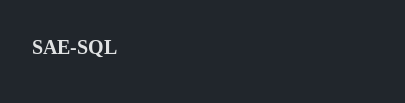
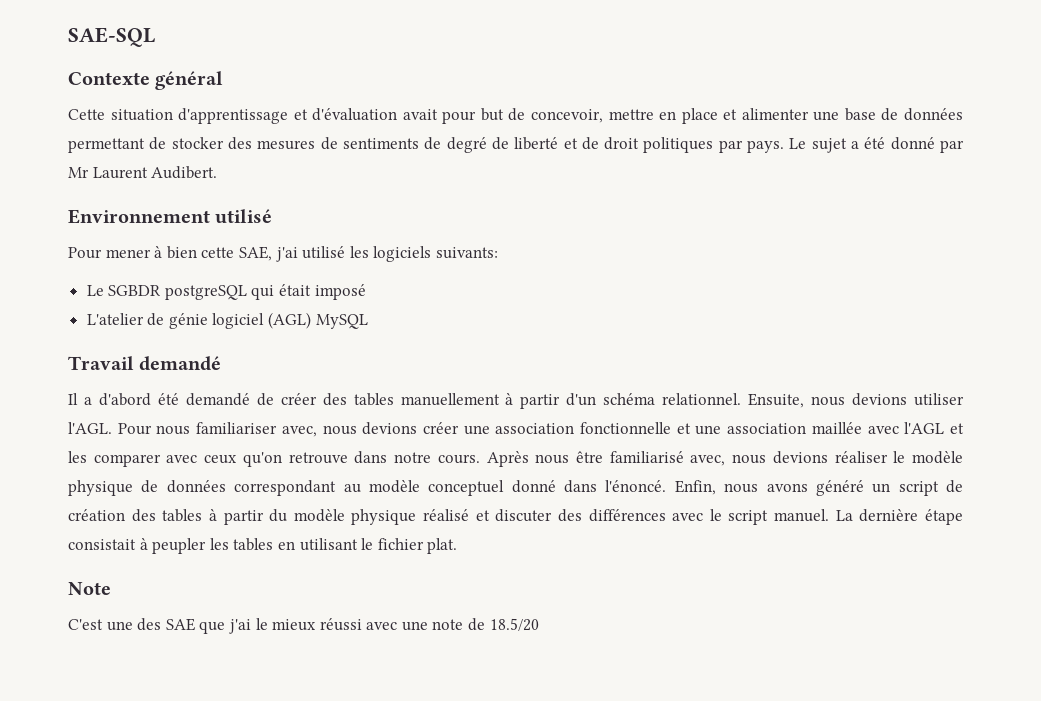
+ Contexte général
+ Cette situation d'apprentissage et d'évaluation avait pour but de concevoir, mettre en place et alimenter une base de données permettant de stocker des mesures de sentiments de degré de liberté et de droit politiques par pays. Le sujet a été donné par Mr Laurent Audibert.
+ Environnement utilisé
+ Pour mener à bien cette SAE, j'ai utilisé les logiciels suivants:
+ Le SGBDR postgreSQL qui était imposé
+ L'atelier de génie logiciel (AGL) MySQL
+ Travail demandé
+ Il a d'abord été demandé de créer des tables manuellement à partir d'un schéma relationnel. Ensuite, nous devions utiliser l'AGL. Pour nous familiariser avec, nous devions créer une association fonctionnelle et une association maillée avec l'AGL et les comparer avec ceux qu'on retrouve dans notre cours. Après nous être familiarisé avec, nous devions réaliser le modèle physique de données correspondant au modèle conceptuel donné dans l'énoncé. Enfin, nous avons généré un script de création des tables à partir du modèle physique réalisé et discuter des différences avec le script manuel. La dernière étape consistait à peupler les tables en utilisant le fichier plat.
+ Note
+ C'est une des SAE que j'ai le mieux réussi avec une note de 18.5/20

